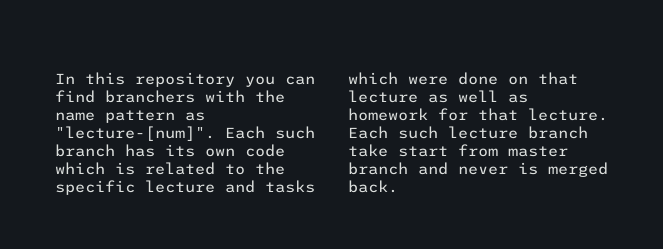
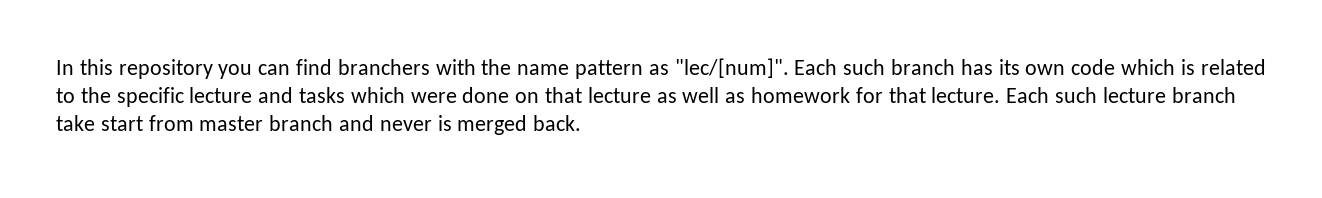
- In this repository you can find branchers with the name pattern as "lecture-[num]".
+ In this repository you can find branchers with the name pattern as "lec/[num]".

